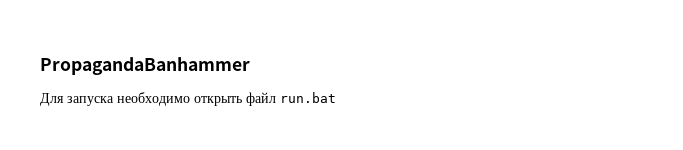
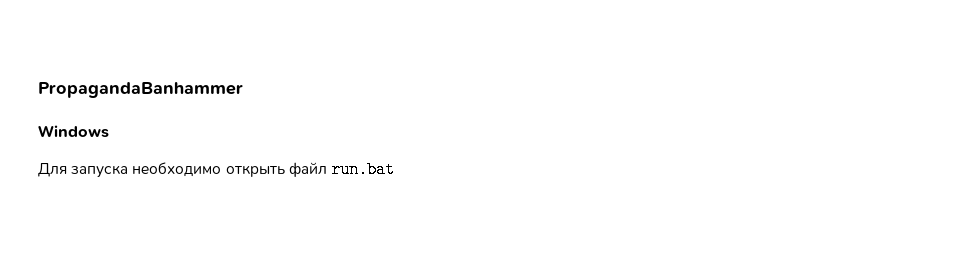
+ Windows

